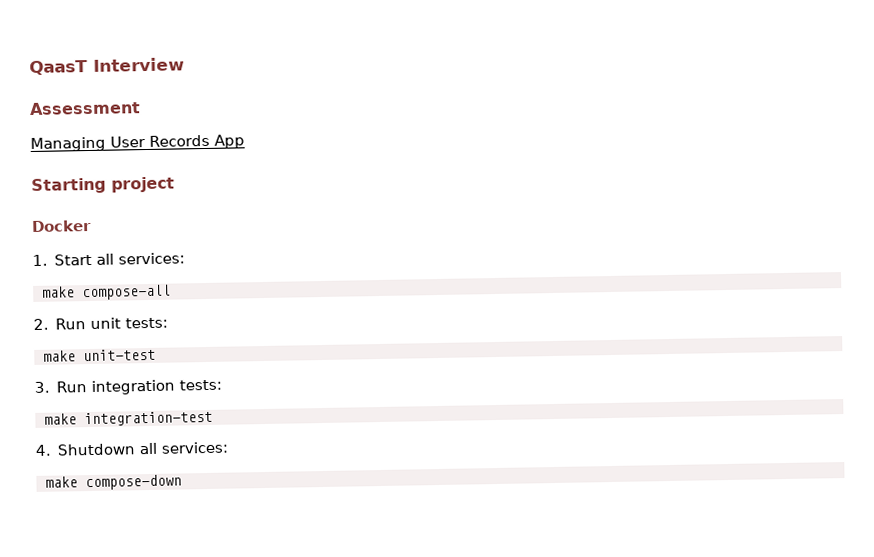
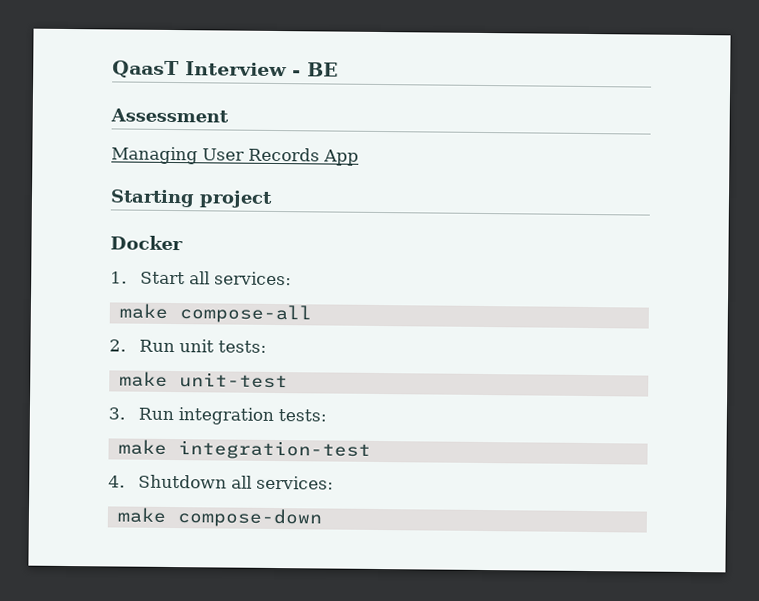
- QaasT Interview
+ QaasT Interview - BE

